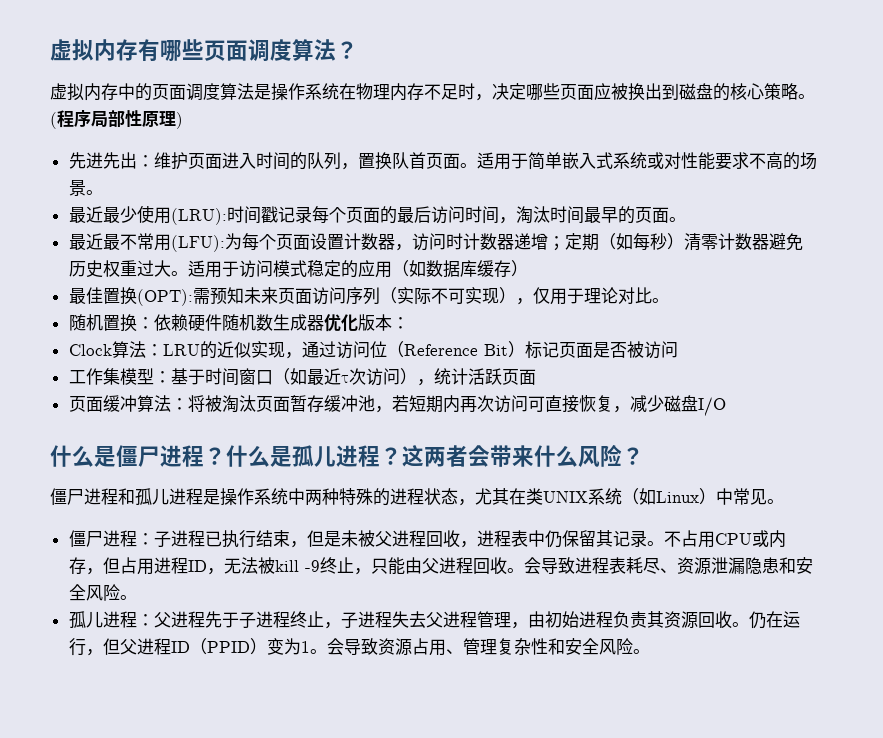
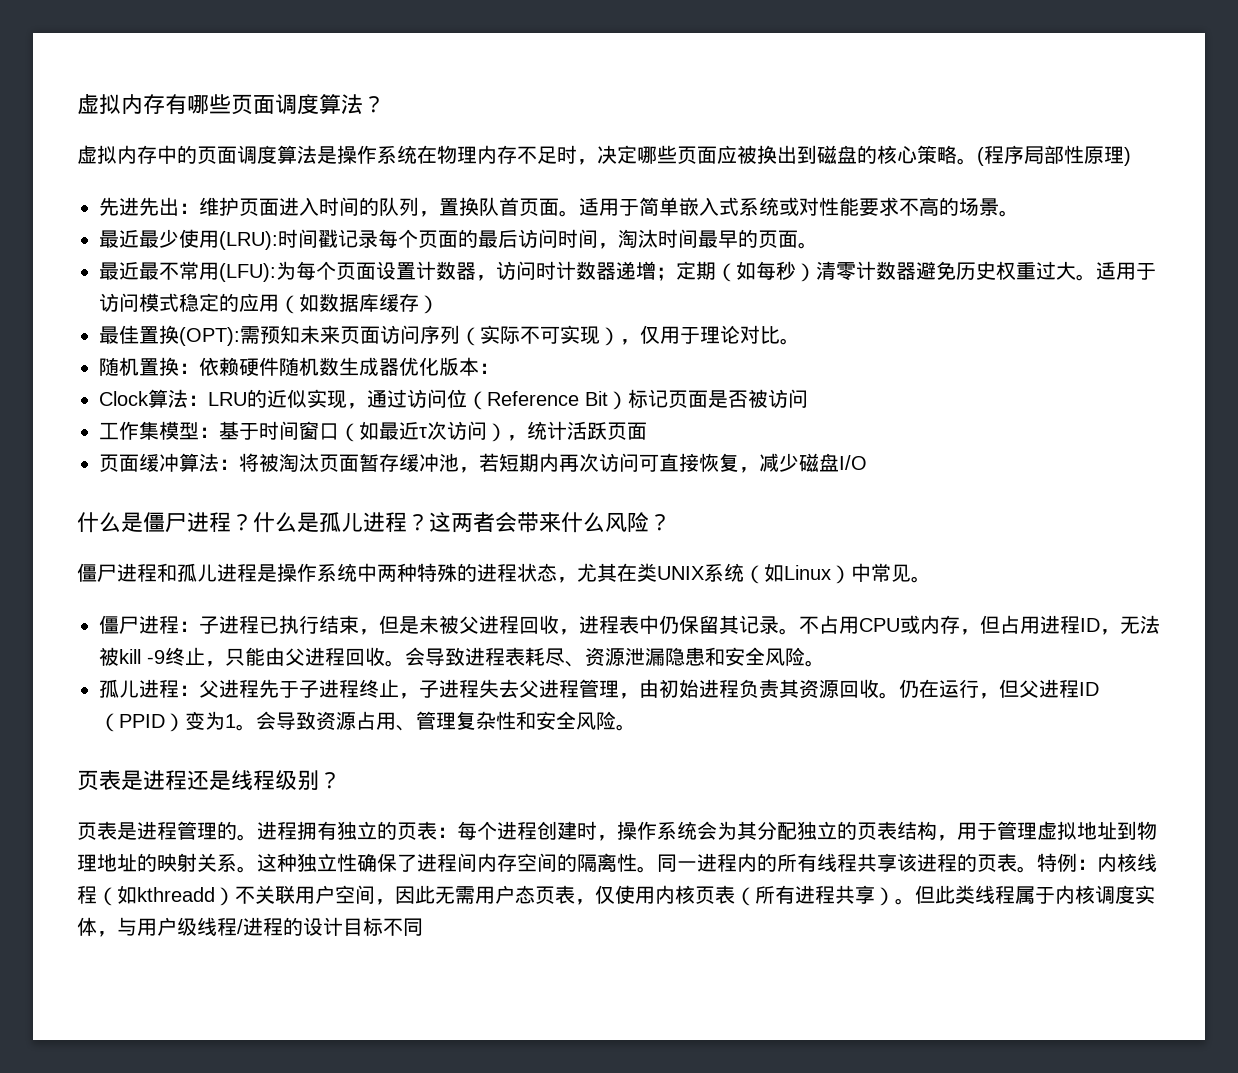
+ 页表是进程还是线程级别？
+ 页表是进程管理的。进程拥有独立的页表：每个进程创建时，操作系统会为其分配独立的页表结构，用于管理虚拟地址到物理地址的映射关系。这种独立性确保了进程间内存空间的隔离性。同一进程内的所有线程共享该进程的页表。特例：内核线程（如kthreadd）不关联用户空间，因此无需用户态页表，仅使用内核页表（所有进程共享）。但此类线程属于内核调度实体，与用户级线程/进程的设计目标不同

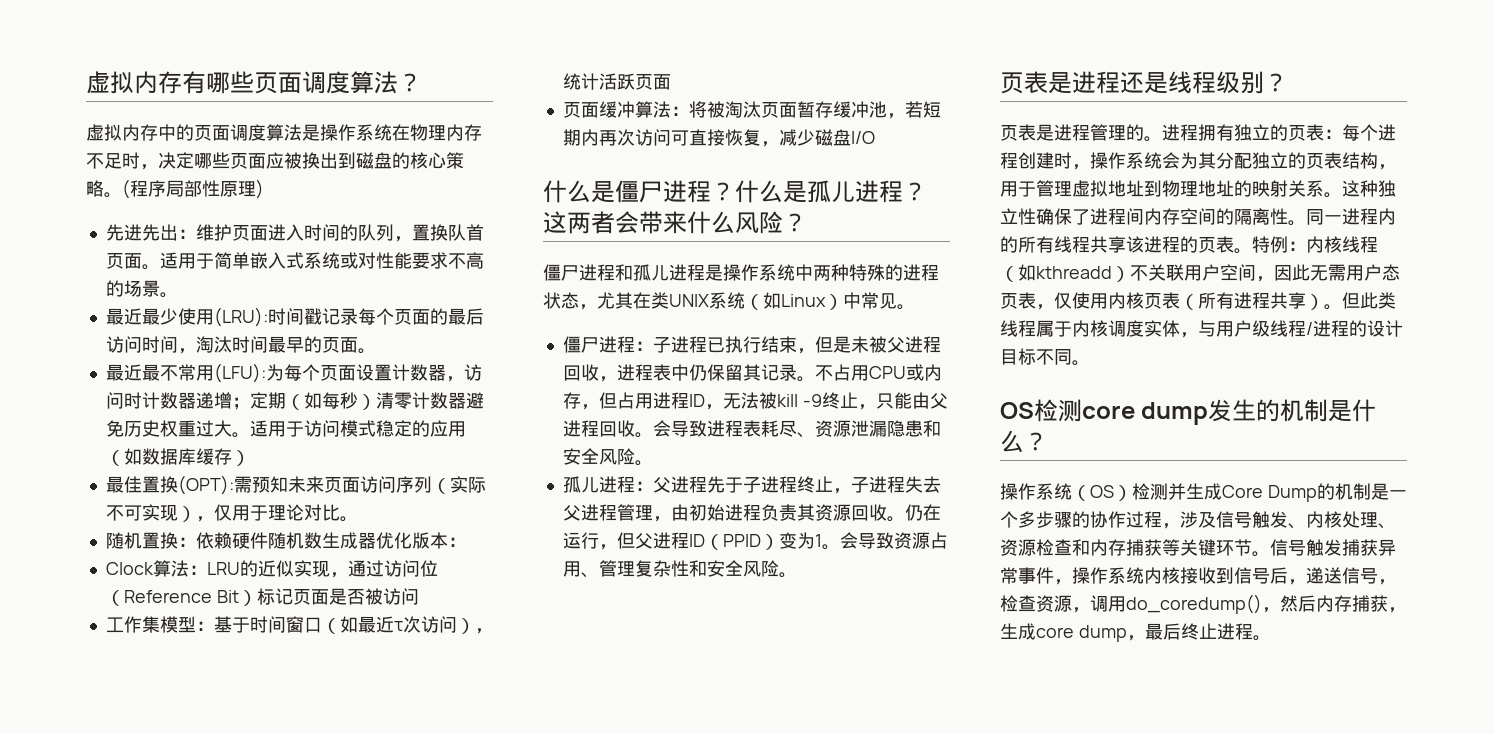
- 但此类线程属于内核调度实体，与用户级线程/进程的设计目标不同
+ 但此类线程属于内核调度实体，与用户级线程/进程的设计目标不同。
+ OS检测core dump发生的机制是什么？
+ 操作系统（OS）检测并生成Core Dump的机制是一个多步骤的协作过程，涉及信号触发、内核处理、资源检查和内存捕获等关键环节。信号触发捕获异常事件，操作系统内核接收到信号后，递送信号，检查资源，调用do_coredump()，然后内存捕获，生成core dump，最后终止进程。

